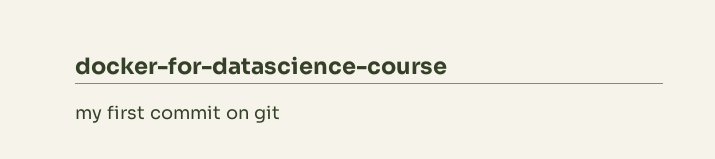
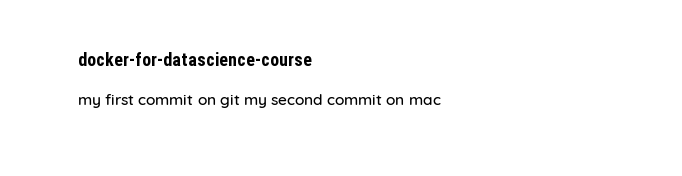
- my first commit on git
+ my first commit on git my second commit on mac

